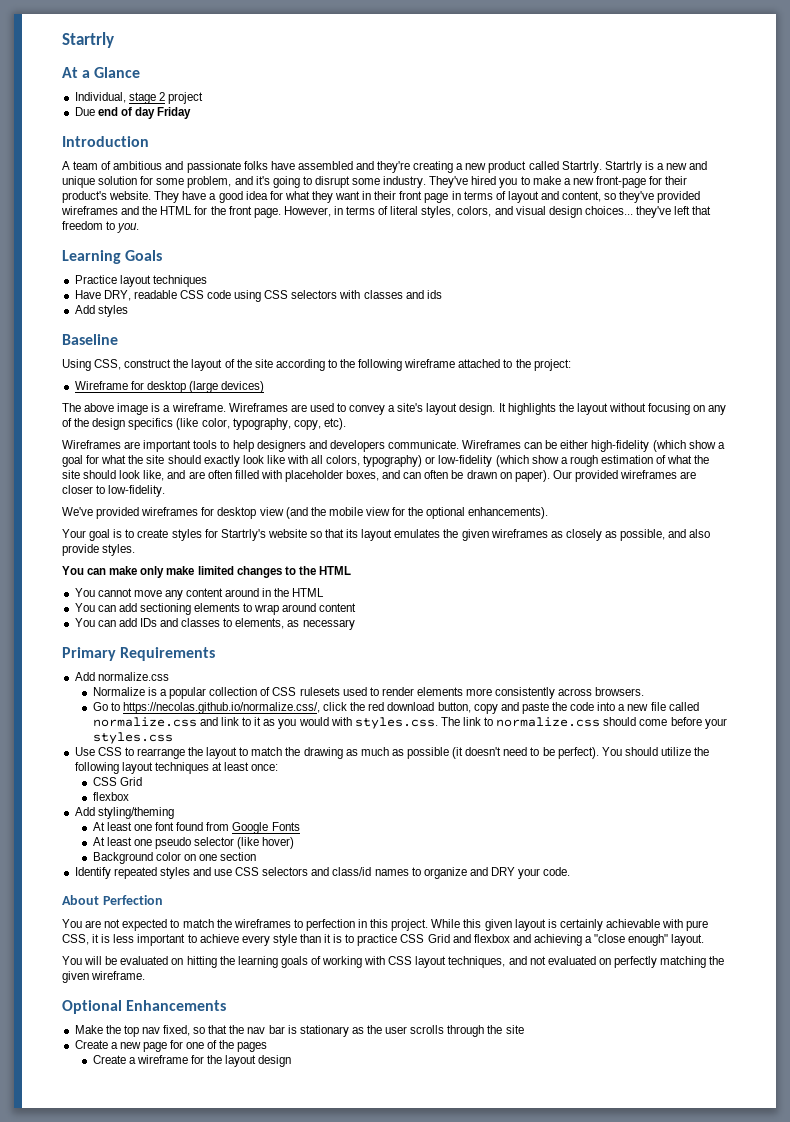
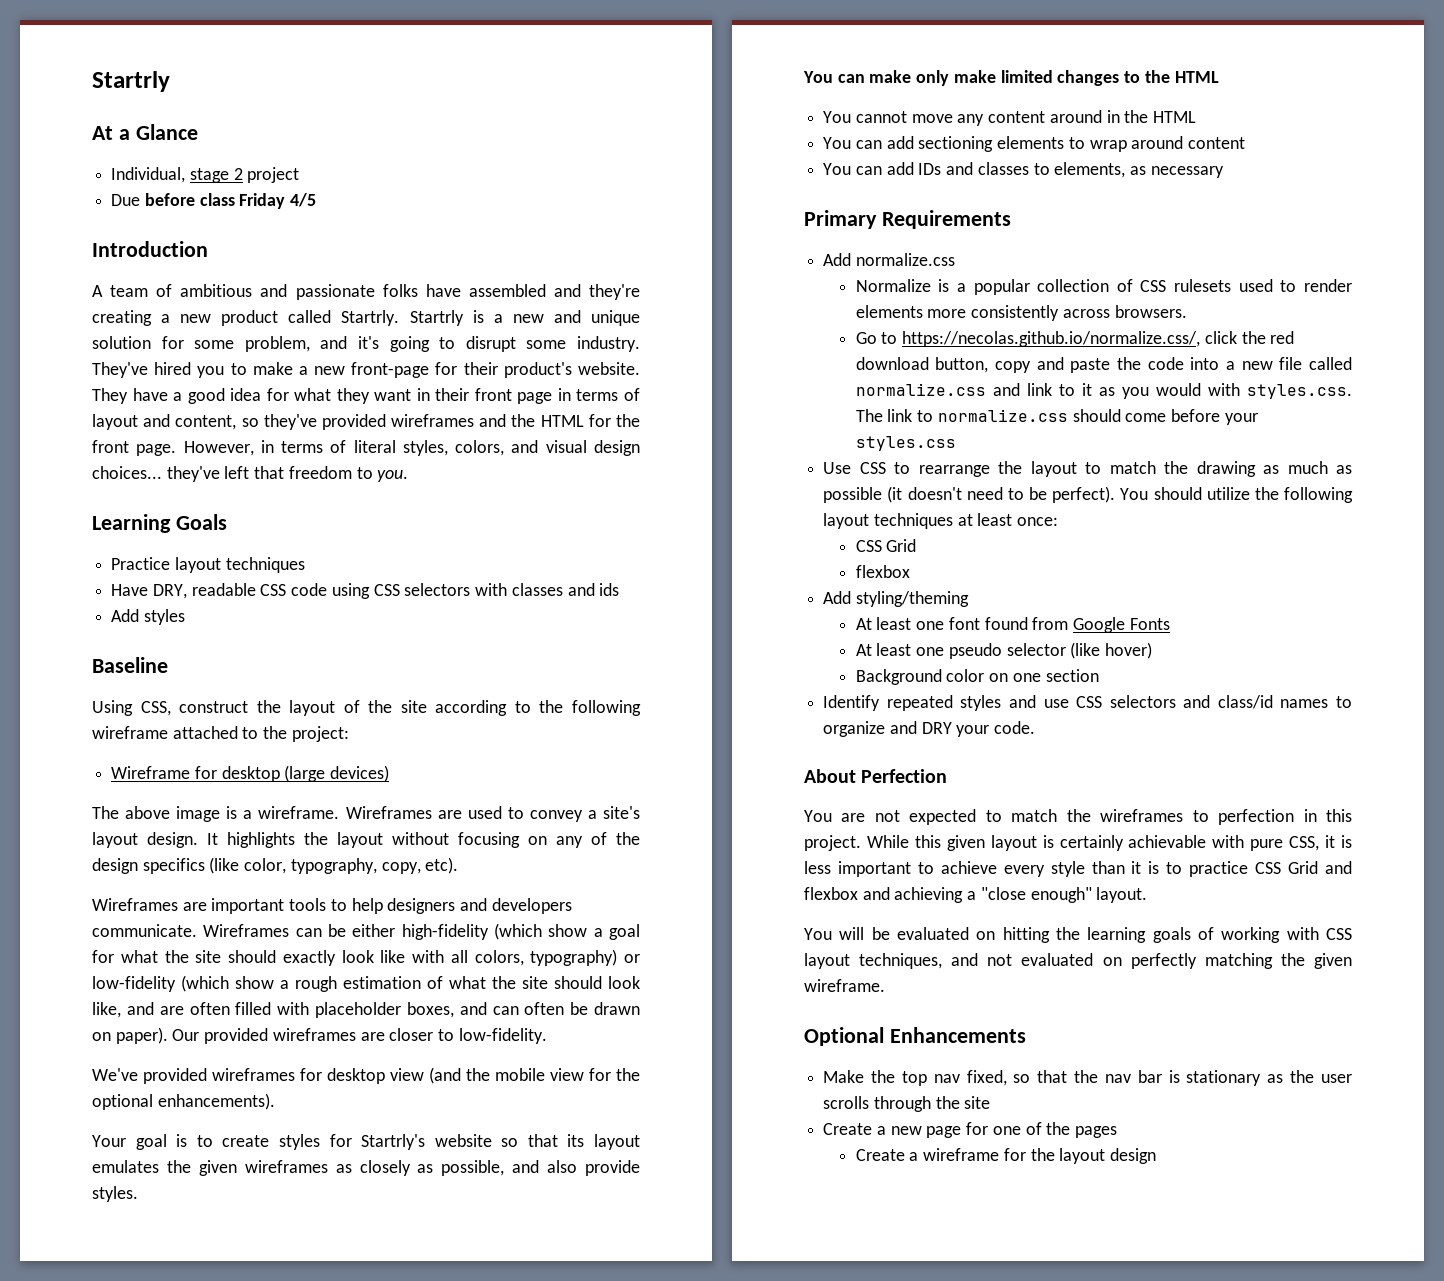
- Due end of day Friday
+ Due before class Friday 4/5

